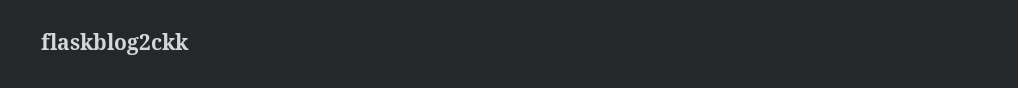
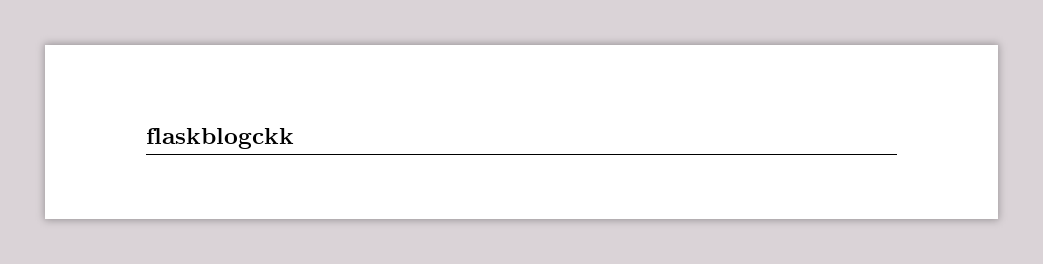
- flaskblog2ckk
+ flaskblogckk

